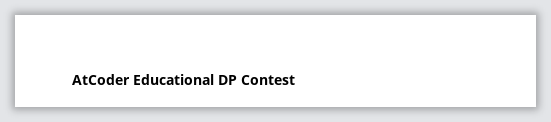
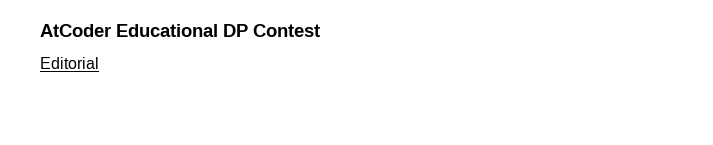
+ Editorial

